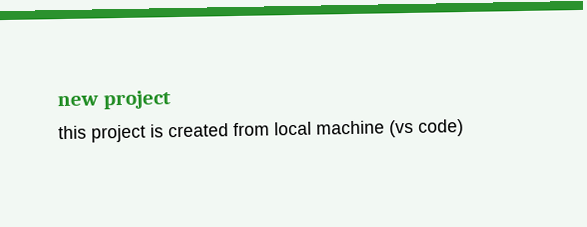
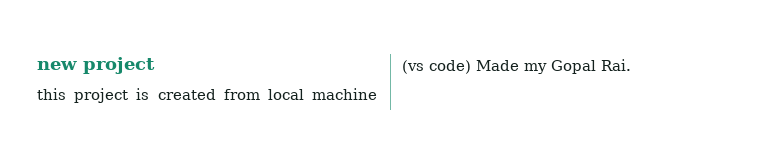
- this project is created from local machine (vs code)
+ this project is created from local machine (vs code) Made my Gopal Rai.

